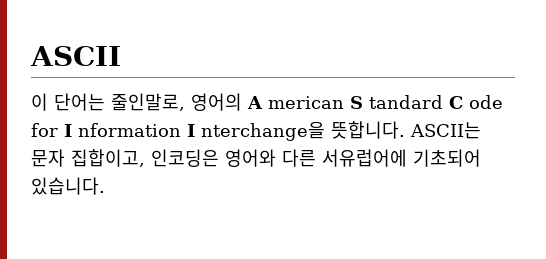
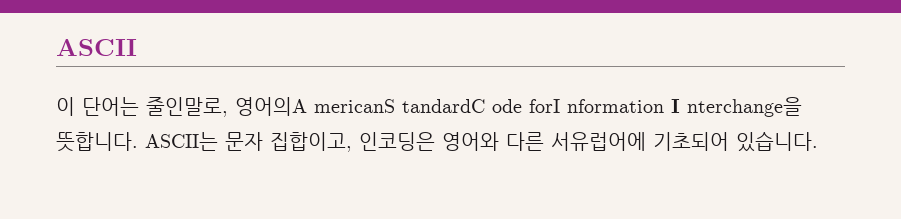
- 이 단어는 줄인말로, 영어의 A merican S tandard C ode for I nformation I nterchange을 뜻합니다.
+ 이 단어는 줄인말로, 영어의A mericanS tandardC ode forI nformation I nterchange을 뜻합니다.

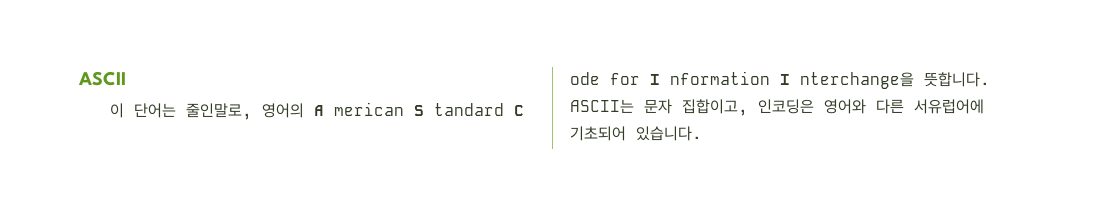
- 이 단어는 줄인말로, 영어의A mericanS tandardC ode forI nformation I nterchange을 뜻합니다.
+ 이 단어는 줄인말로, 영어의 A merican S tandard C ode for I nformation I nterchange을 뜻합니다.

